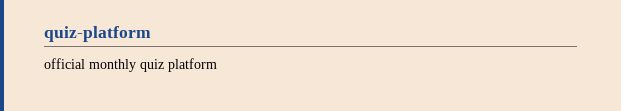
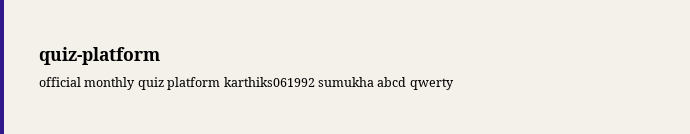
- official monthly quiz platform
+ official monthly quiz platform karthiks061992 sumukha abcd qwerty

